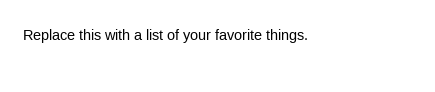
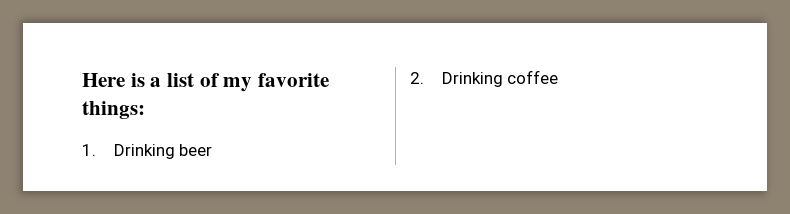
- Replace this with a list of your favorite things.
+ Here is a list of my favorite things:
+ 1. Drinking beer
+ 2. Drinking coffee

